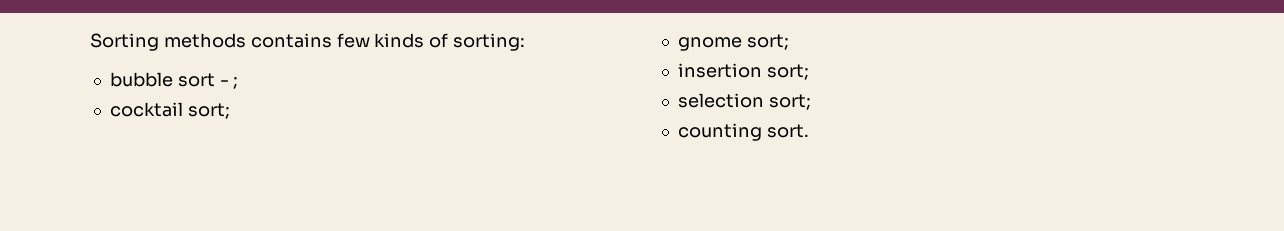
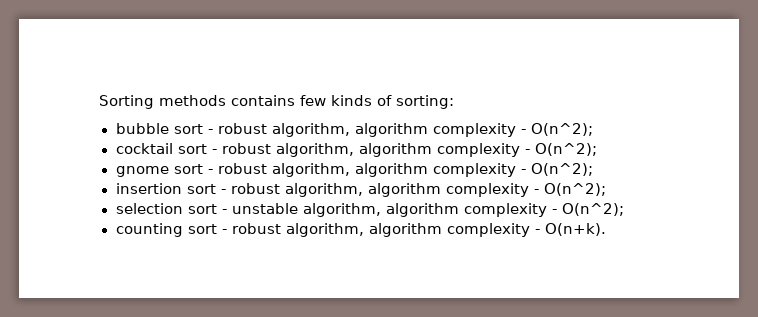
- bubble sort - ;
- cocktail sort;
- gnome sort;
- insertion sort;
- selection sort;
- counting sort.
+ bubble sort - robust algorithm, algorithm complexity - O(n^2);
+ cocktail sort - robust algorithm, algorithm complexity - O(n^2);
+ gnome sort - robust algorithm, algorithm complexity - O(n^2);
+ insertion sort - robust algorithm, algorithm complexity - O(n^2);
+ selection sort - unstable algorithm, algorithm complexity - O(n^2);
+ counting sort - robust algorithm, algorithm complexity - O(n+k).

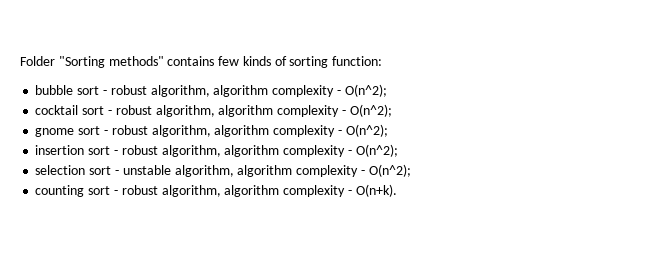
- Sorting methods contains few kinds of sorting:
+ Folder "Sorting methods" contains few kinds of sorting function:

